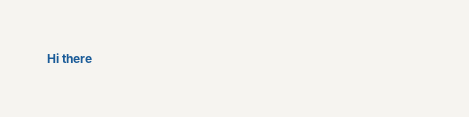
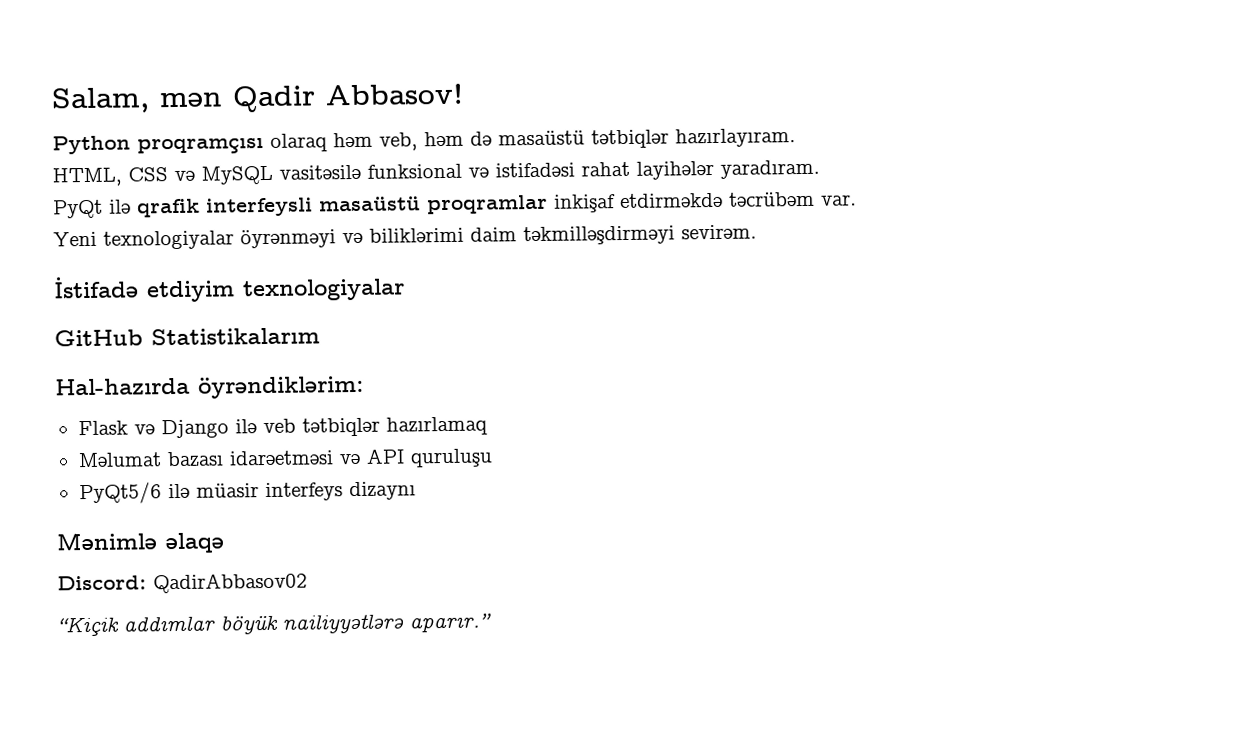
- Hi there
+ Salam, mən Qadir Abbasov!
+ Python proqramçısı olaraq həm veb, həm də masaüstü tətbiqlər hazırlayıram.
+ HTML, CSS və MySQL vasitəsilə funksional və istifadəsi rahat layihələr yaradıram.
+ PyQt ilə qrafik interfeysli masaüstü proqramlar inkişaf etdirməkdə təcrübəm var.
+ Yeni texnologiyalar öyrənməyi və biliklərimi daim təkmilləşdirməyi sevirəm.
+ İstifadə etdiyim texnologiyalar
+ GitHub Statistikalarım
+ Hal-hazırda öyrəndiklərim:
+ Flask və Django ilə veb tətbiqlər hazırlamaq
+ Məlumat bazası idarəetməsi və API quruluşu
+ PyQt5/6 ilə müasir interfeys dizaynı
+ Mənimlə əlaqə
+ Discord: QadirAbbasov02
+ “Kiçik addımlar böyük nailiyyətlərə aparır.”

